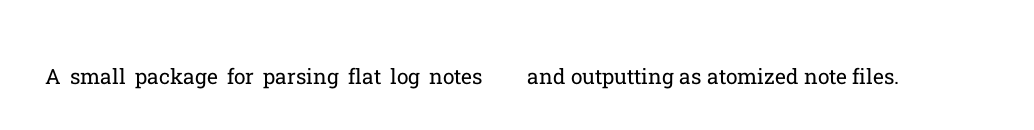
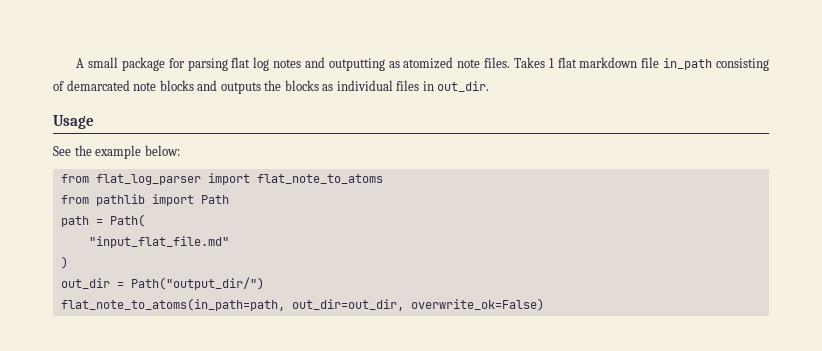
+ Takes 1 flat markdown file in_path consisting of demarcated note blocks and outputs the blocks as individual files in out_dir.
+ Usage
+ See the example below:
+ from flat_log_parser import flat_note_to_atoms
+ from pathlib import Path
+ path = Path(
+ "input_flat_file.md"
+ )
+ out_dir = Path("output_dir/")
+ flat_note_to_atoms(in_path=path, out_dir=out_dir, overwrite_ok=False)

